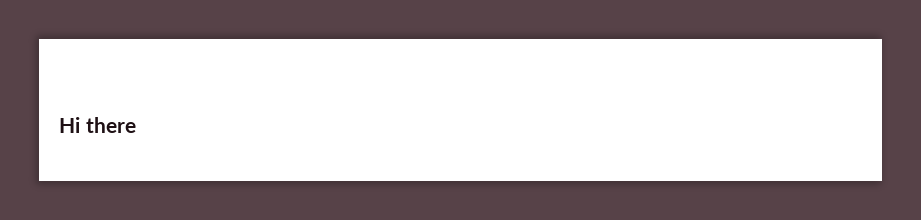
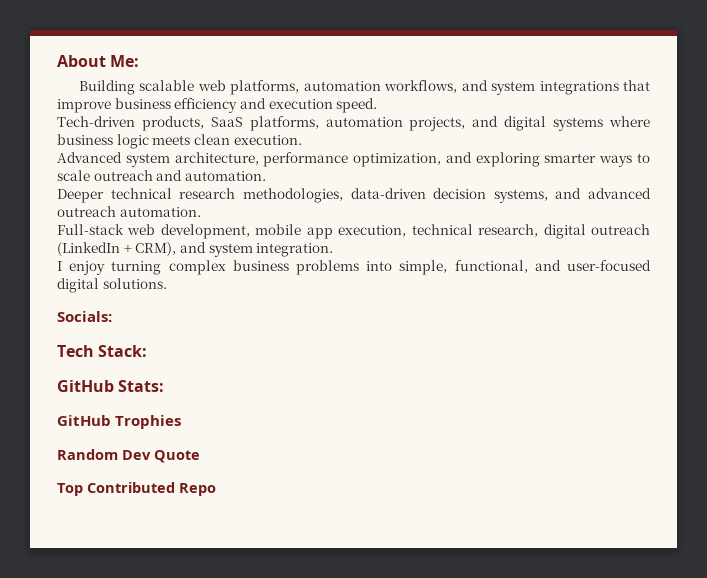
- Hi there
+ About Me:
+ Building scalable web platforms, automation workflows, and system integrations that improve business efficiency and execution speed.
+ Tech-driven products, SaaS platforms, automation projects, and digital systems where business logic meets clean execution.
+ Advanced system architecture, performance optimization, and exploring smarter ways to scale outreach and automation.
+ Deeper technical research methodologies, data-driven decision systems, and advanced outreach automation.
+ Full-stack web development, mobile app execution, technical research, digital outreach (LinkedIn + CRM), and system integration.
+ I enjoy turning complex business problems into simple, functional, and user-focused digital solutions.
+ Socials:
+ Tech Stack:
+ GitHub Stats:
+ GitHub Trophies
+ Random Dev Quote
+ Top Contributed Repo

